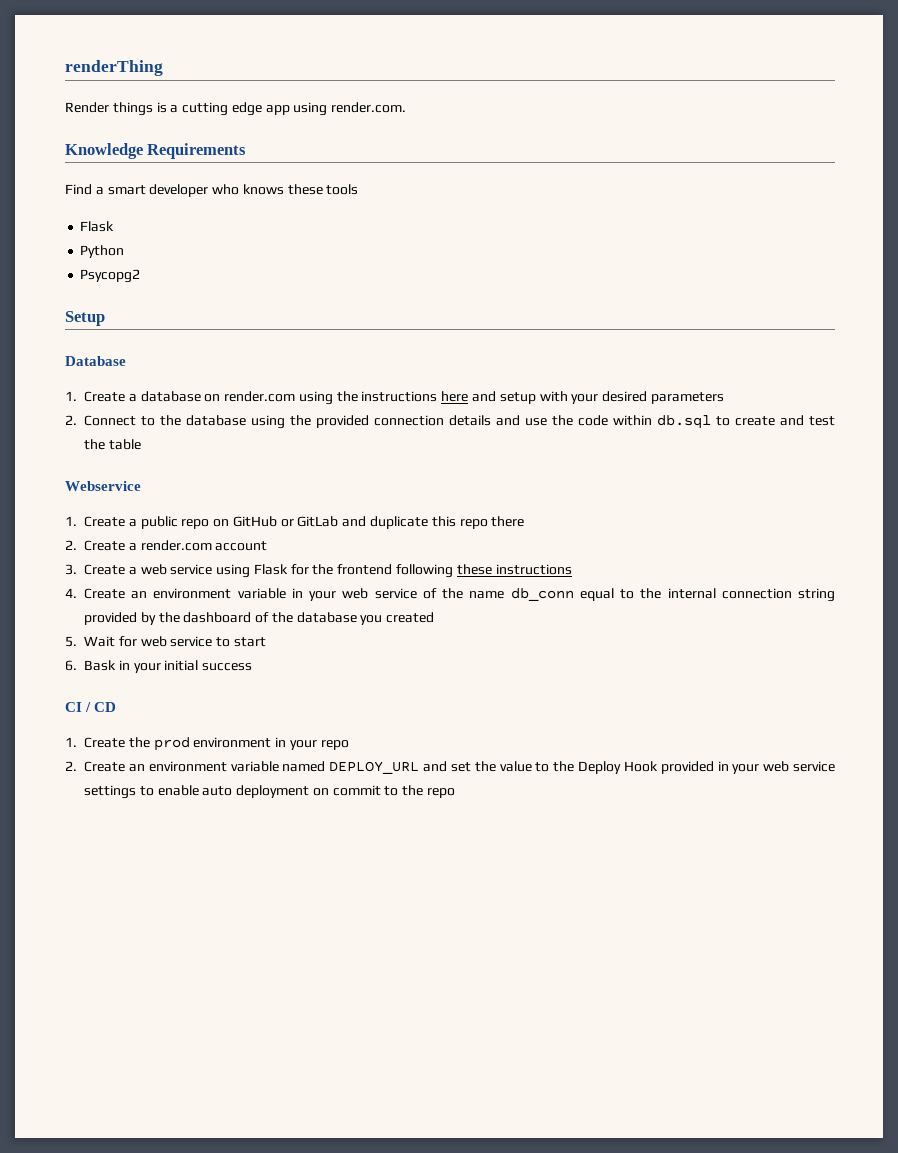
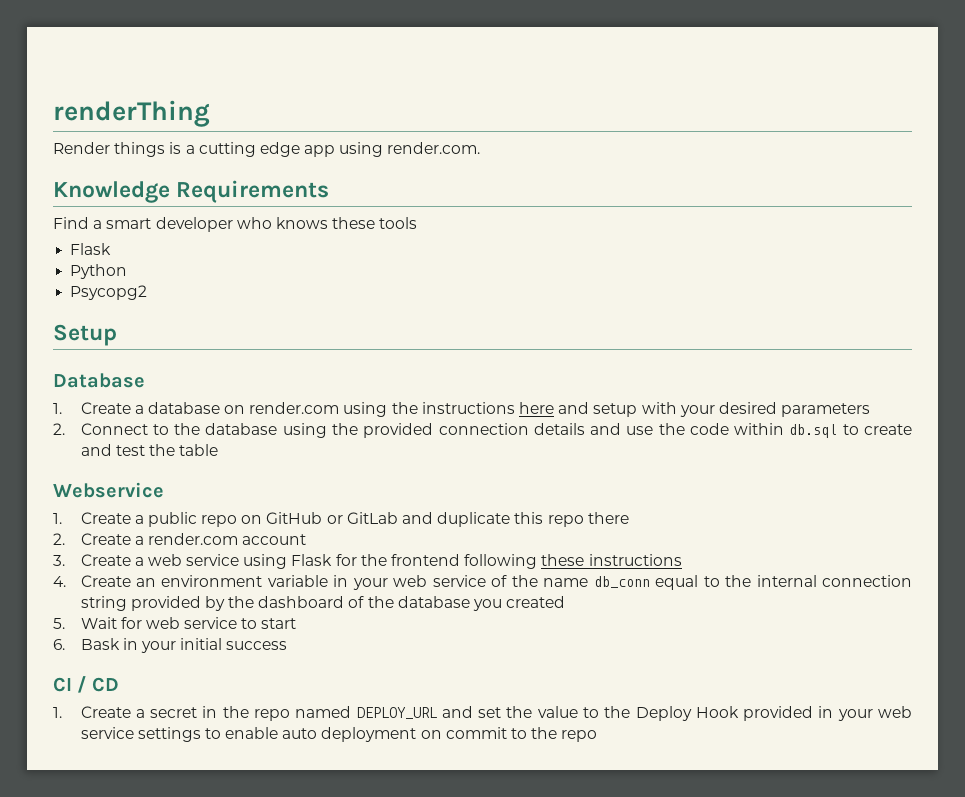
- 1. Create the prod environment in your repo
- 2. Create an environment variable named DEPLOY_URL and set the value to the Deploy Hook provided in your web service settings to enable auto deployment on commit to the repo
+ 1. Create a secret in the repo named DEPLOY_URL and set the value to the Deploy Hook provided in your web service settings to enable auto deployment on commit to the repo

